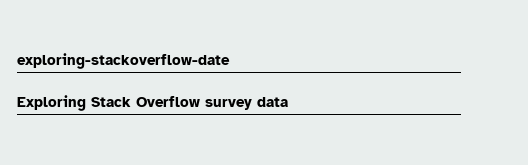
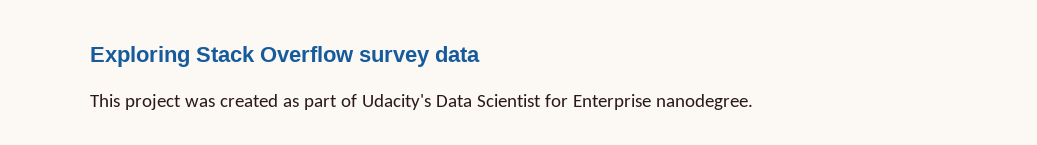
- exploring-stackoverflow-date
+ This project was created as part of Udacity's Data Scientist for Enterprise nanodegree.

